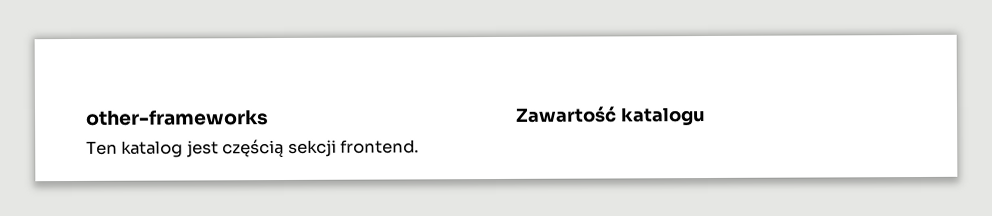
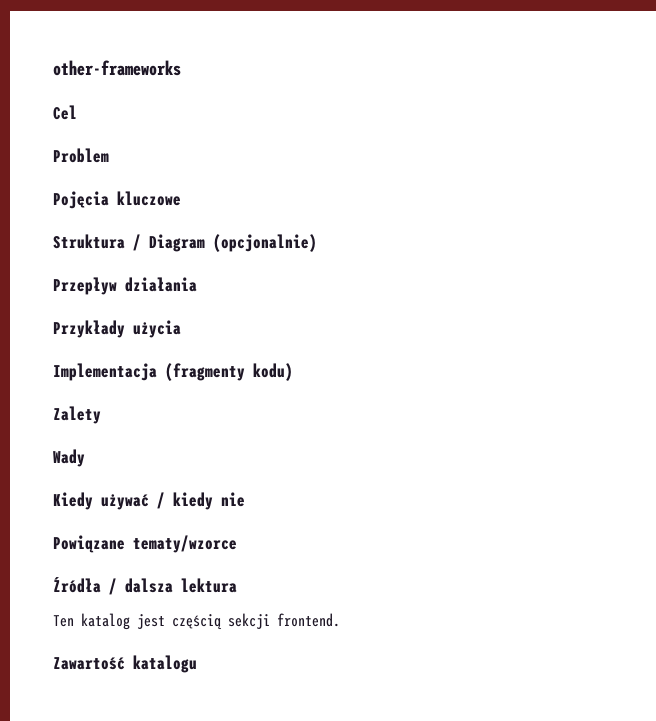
+ Cel
+ Problem
+ Pojęcia kluczowe
+ Struktura / Diagram (opcjonalnie)
+ Przepływ działania
+ Przykłady użycia
+ Implementacja (fragmenty kodu)
+ Zalety
+ Wady
+ Kiedy używać / kiedy nie
+ Powiązane tematy/wzorce
+ Źródła / dalsza lektura

